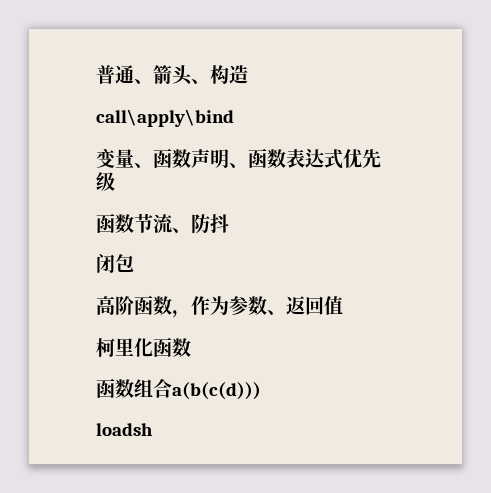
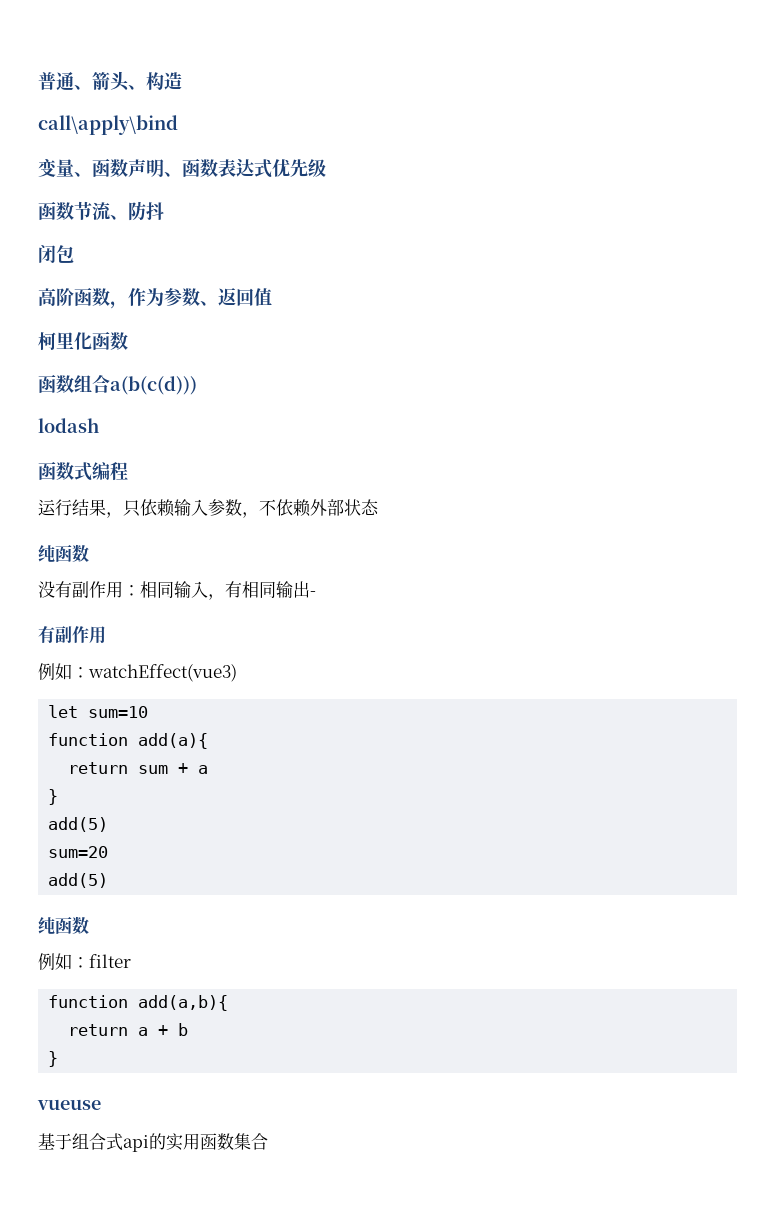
- loadsh
+ lodash
+ 函数式编程
+ 运行结果，只依赖输入参数，不依赖外部状态
+ 纯函数
+ 没有副作用：相同输入，有相同输出-
+ 有副作用
+ 例如：watchEffect(vue3)
+ let sum=10
+ function add(a){
+ return sum + a
+ }
+ add(5)
+ sum=20
+ add(5)
+ 纯函数
+ 例如：filter
+ function add(a,b){
+ return a + b
+ }
+ vueuse
+ 基于组合式api的实用函数集合

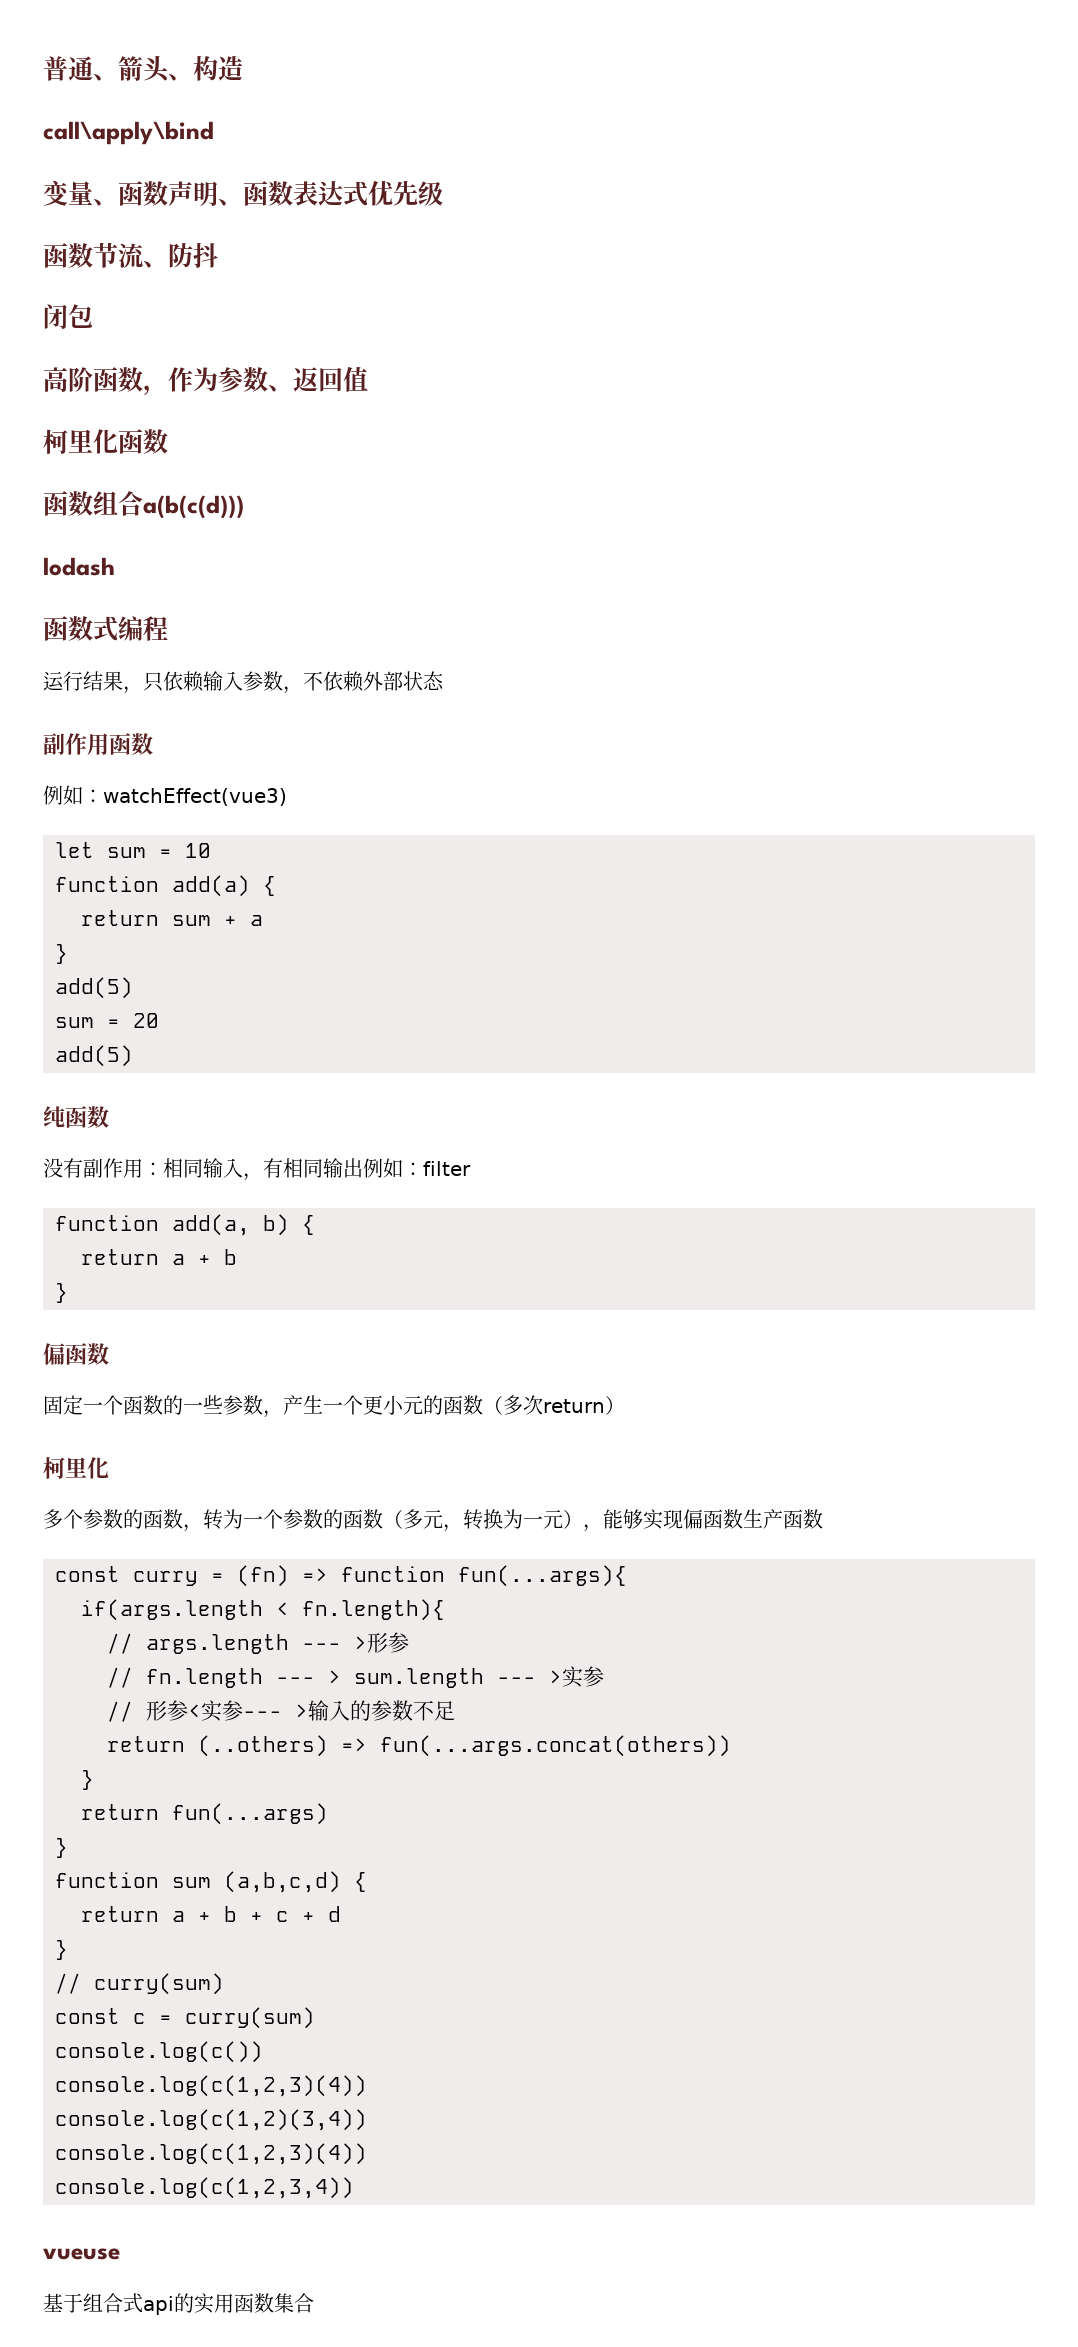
+ 副作用函数
+ 例如：watchEffect(vue3)
+ let sum = 10
+ function add(a) {
+ return sum + a
+ }
+ add(5)
+ sum = 20
+ add(5)
- 没有副作用：相同输入，有相同输出-
- 有副作用
- 例如：watchEffect(vue3)
- let sum=10
- function add(a){
- return sum + a
- }
- add(5)
- sum=20
- add(5)
- 纯函数
- 例如：filter
+ 没有副作用：相同输入，有相同输出例如：filter
- function add(a,b){
+ function add(a, b) {
  return a + b
  }
+ 偏函数
+ 固定一个函数的一些参数，产生一个更小元的函数（多次return）
+ 柯里化
+ 多个参数的函数，转为一个参数的函数（多元，转换为一元），能够实现偏函数生产函数
+ const curry = (fn) => function fun(...args){
+ if(args.length < fn.length){
+ // args.length --- >形参
+ // fn.length --- > sum.length --- >实参
+ // 形参<实参--- >输入的参数不足
+ return (..others) => fun(...args.concat(others))
+ }
+ return fun(...args)
+ }
+ function sum (a,b,c,d) {
+ return a + b + c + d
+ }
+ // curry(sum)
+ const c = curry(sum)
+ console.log(c())
+ console.log(c(1,2,3)(4))
+ console.log(c(1,2)(3,4))
+ console.log(c(1,2,3)(4))
+ console.log(c(1,2,3,4))

